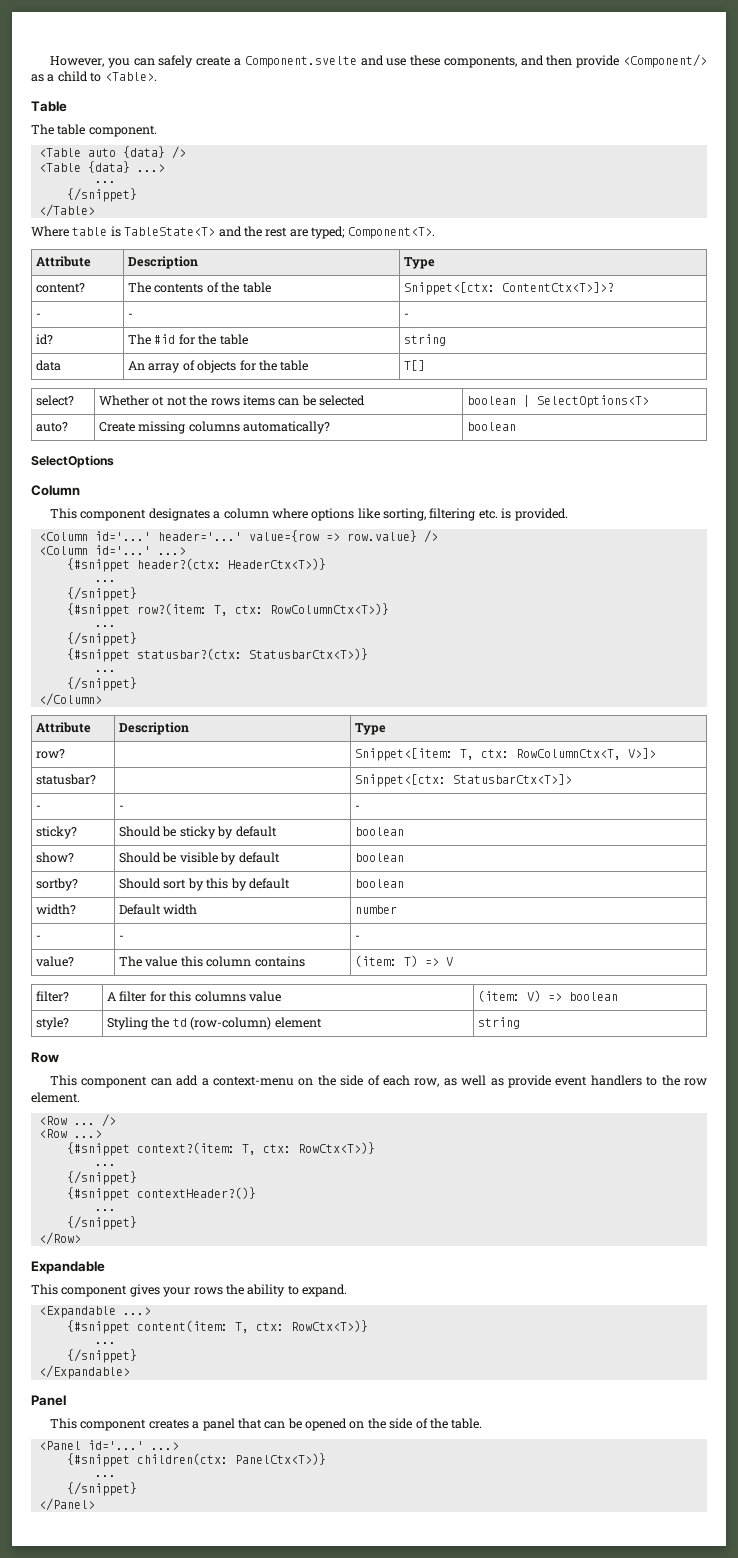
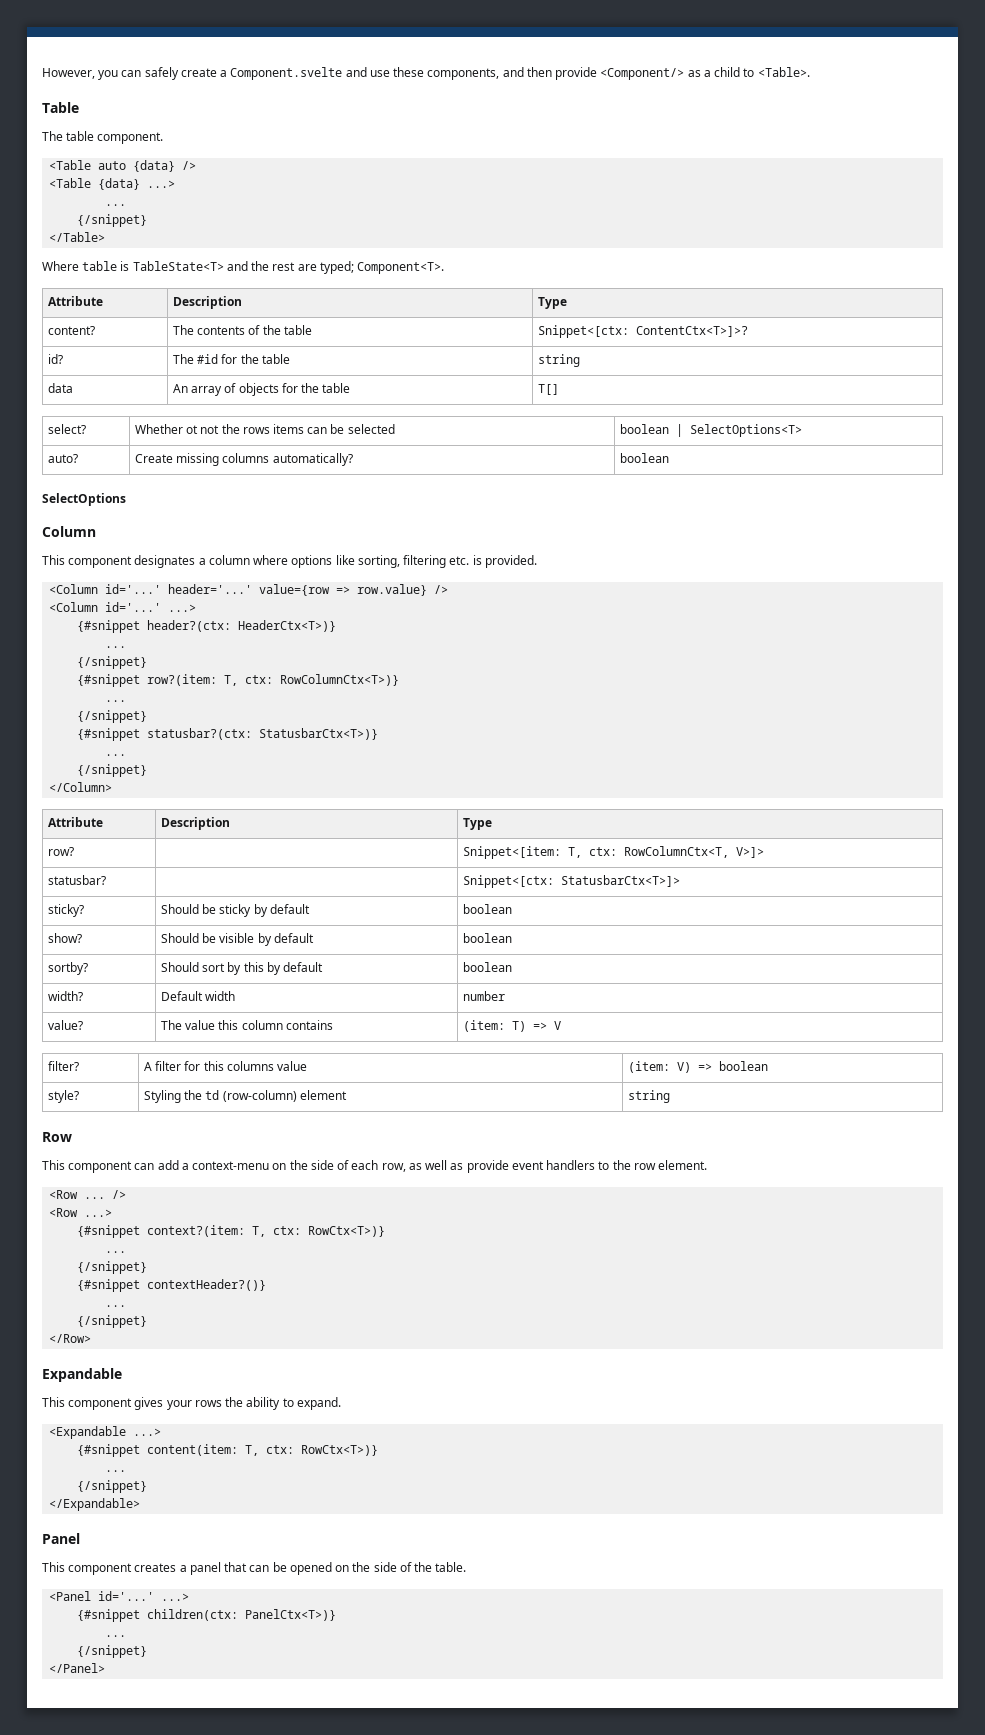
  content? | The contents of the table | Snippet<[ctx: ContentCtx<T>]>?
- - | - | -
  statusbar? | | Snippet<[ctx: StatusbarCtx<T>]>
- - | - | -
  width? | Default width | number
- - | - | -

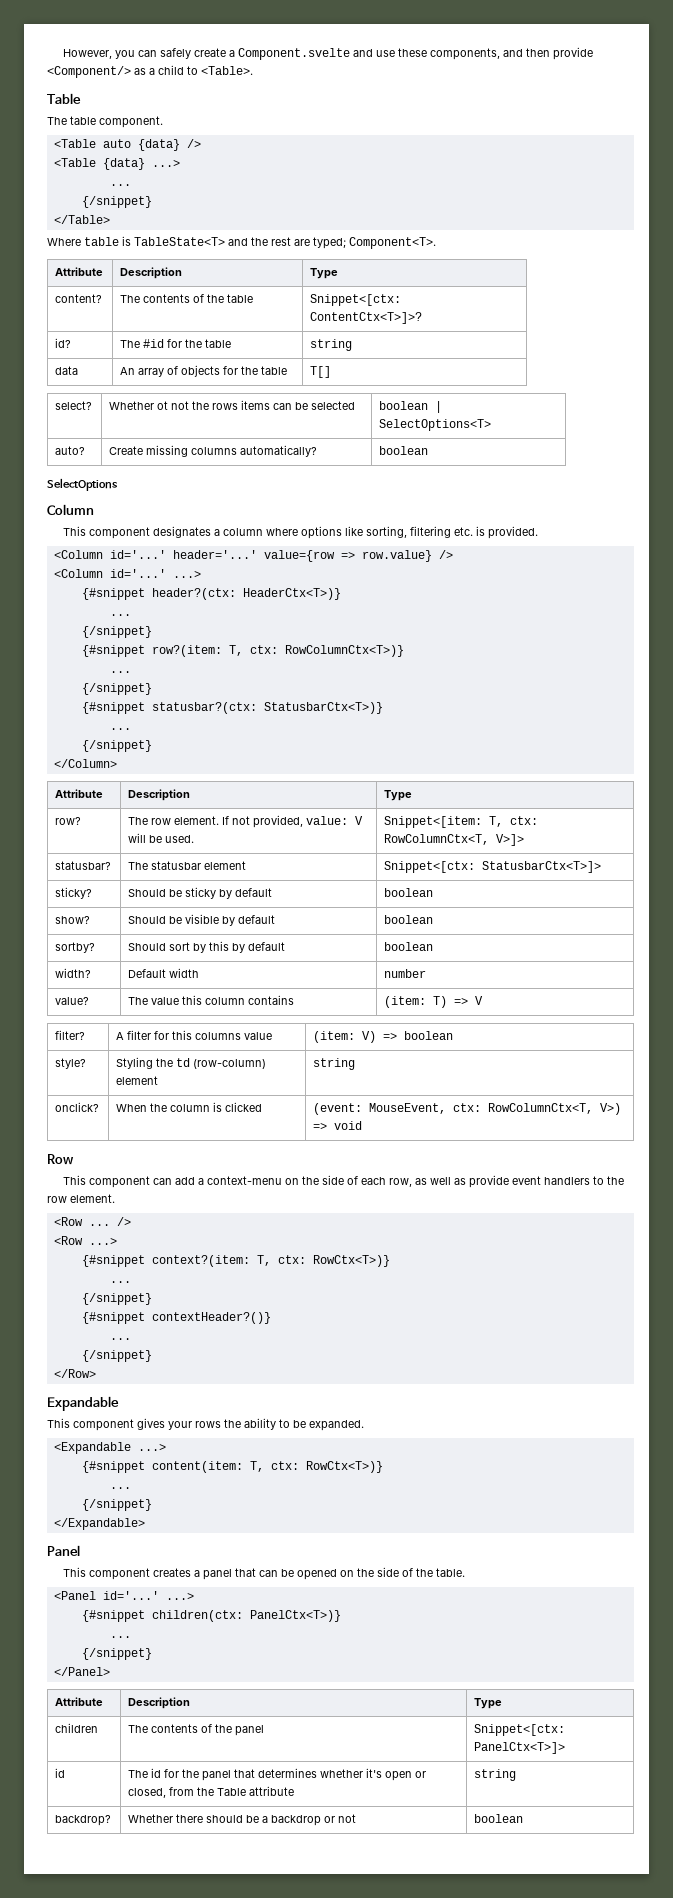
- row? | | Snippet<[item: T, ctx: RowColumnCtx<T, V>]>
+ row? | The row element. If not provided, value: V will be used. | Snippet<[item: T, ctx: RowColumnCtx<T, V>]>
- statusbar? | | Snippet<[ctx: StatusbarCtx<T>]>
+ statusbar? | The statusbar element | Snippet<[ctx: StatusbarCtx<T>]>
+ onclick? | When the column is clicked | (event: MouseEvent, ctx: RowColumnCtx<T, V>) => void
- This component gives your rows the ability to expand.
+ This component gives your rows the ability to be expanded.
  </Panel>
+ Attribute | Description | Type
+ children | The contents of the panel | Snippet<[ctx: PanelCtx<T>]>
+ id | The id for the panel that determines whether it's open or closed, from the Table attribute | string
+ backdrop? | Whether there should be a backdrop or not | boolean

